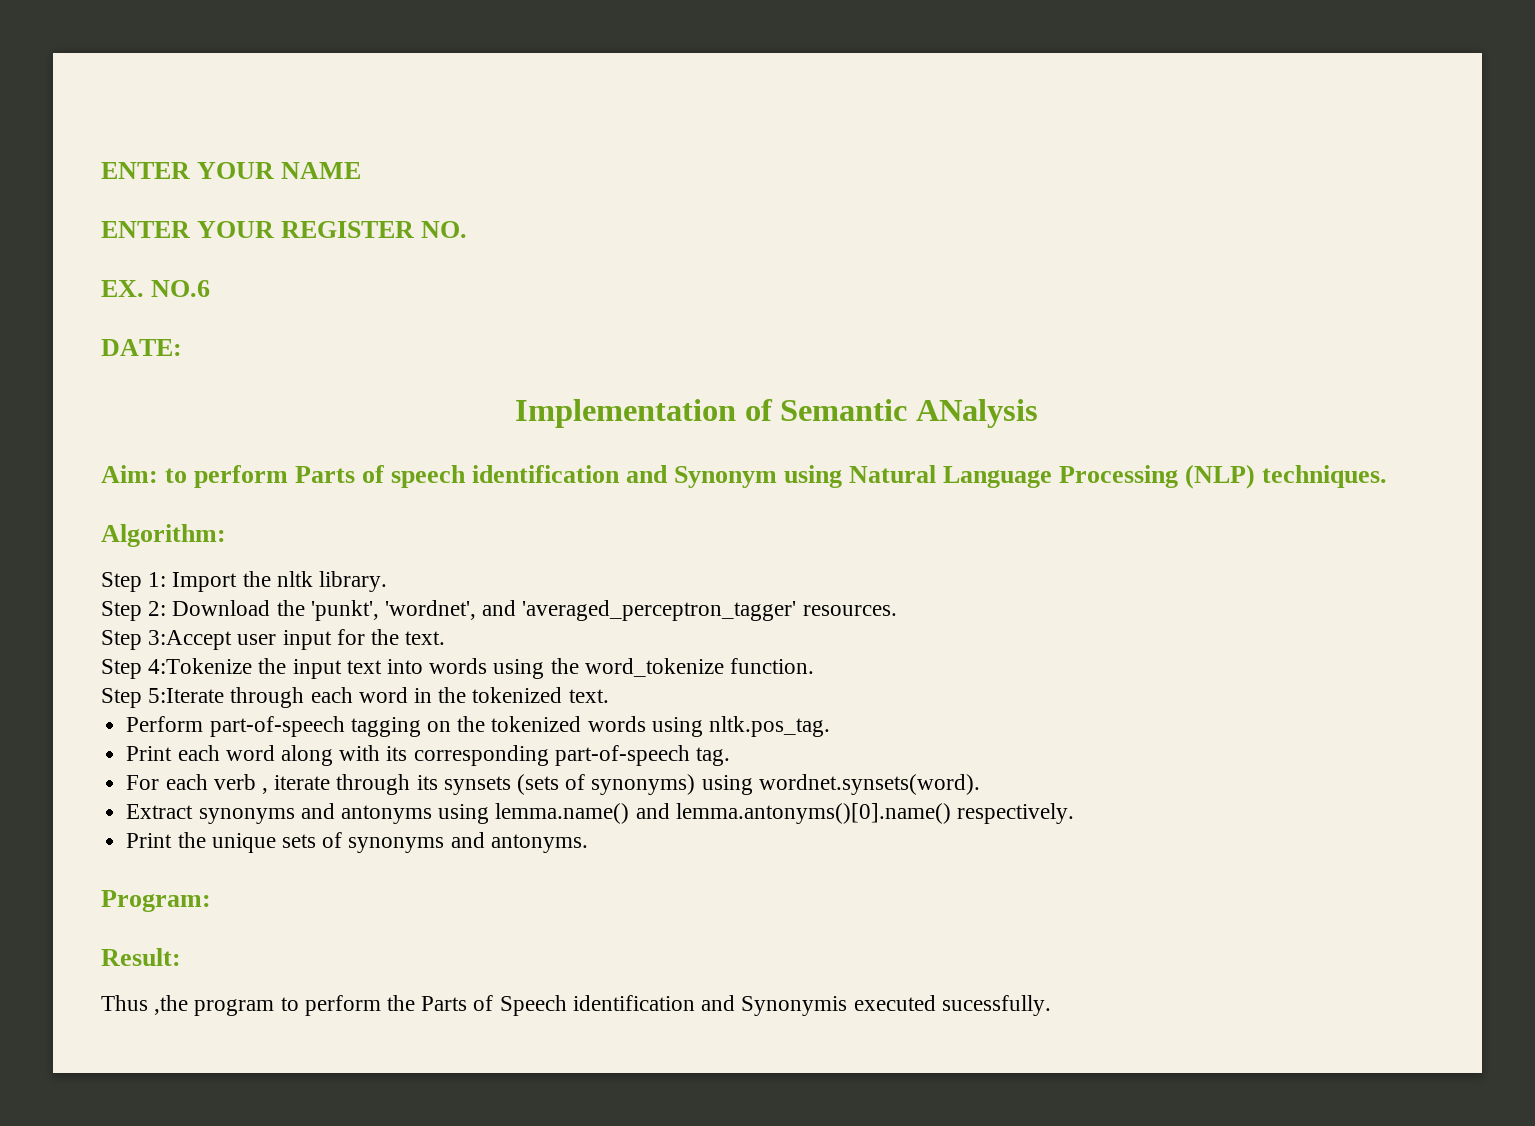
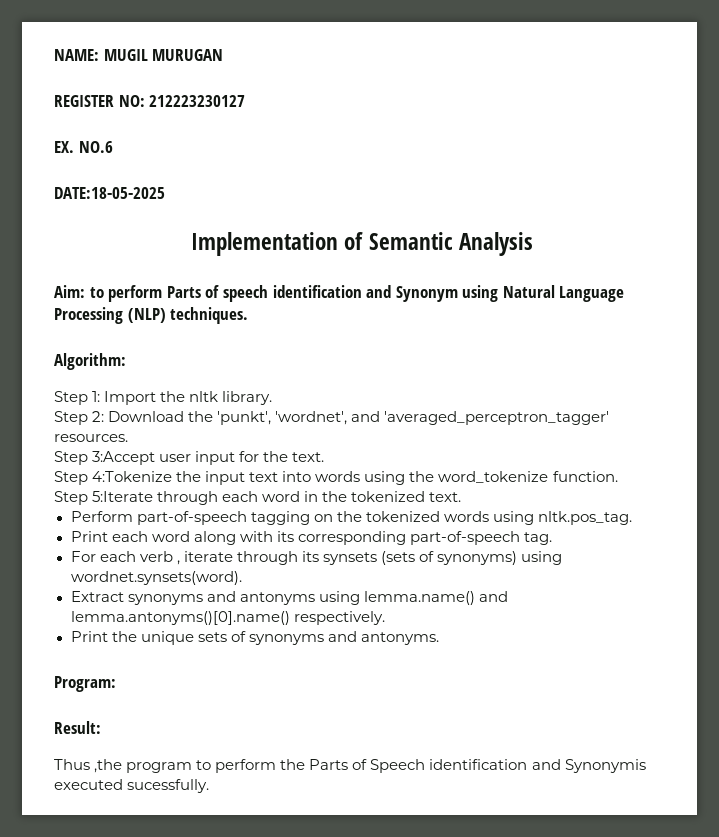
- ENTER YOUR NAME
- ENTER YOUR REGISTER NO.
+ NAME: MUGIL MURUGAN
+ REGISTER NO: 212223230127
- DATE:
+ DATE:18-05-2025
- Implementation of Semantic ANalysis
+ Implementation of Semantic Analysis

